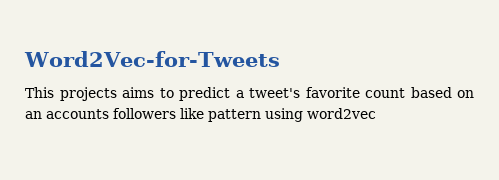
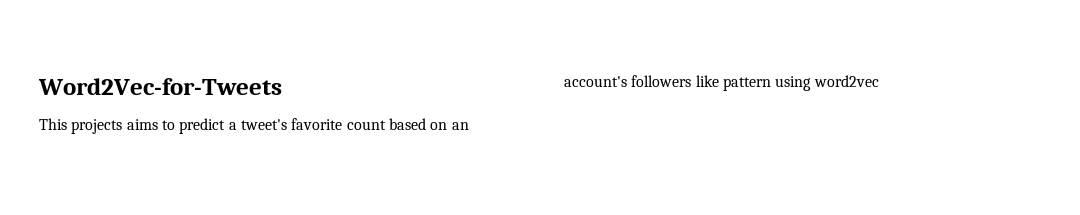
- This projects aims to predict a tweet's favorite count based on an accounts followers like pattern using word2vec
+ This projects aims to predict a tweet's favorite count based on an account's followers like pattern using word2vec

